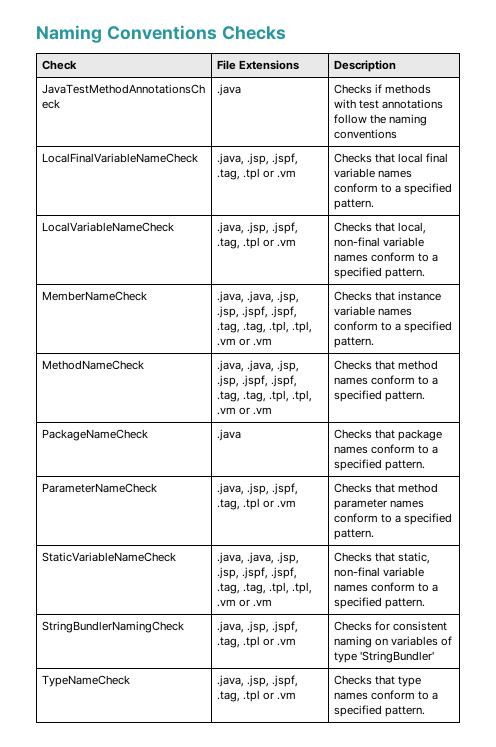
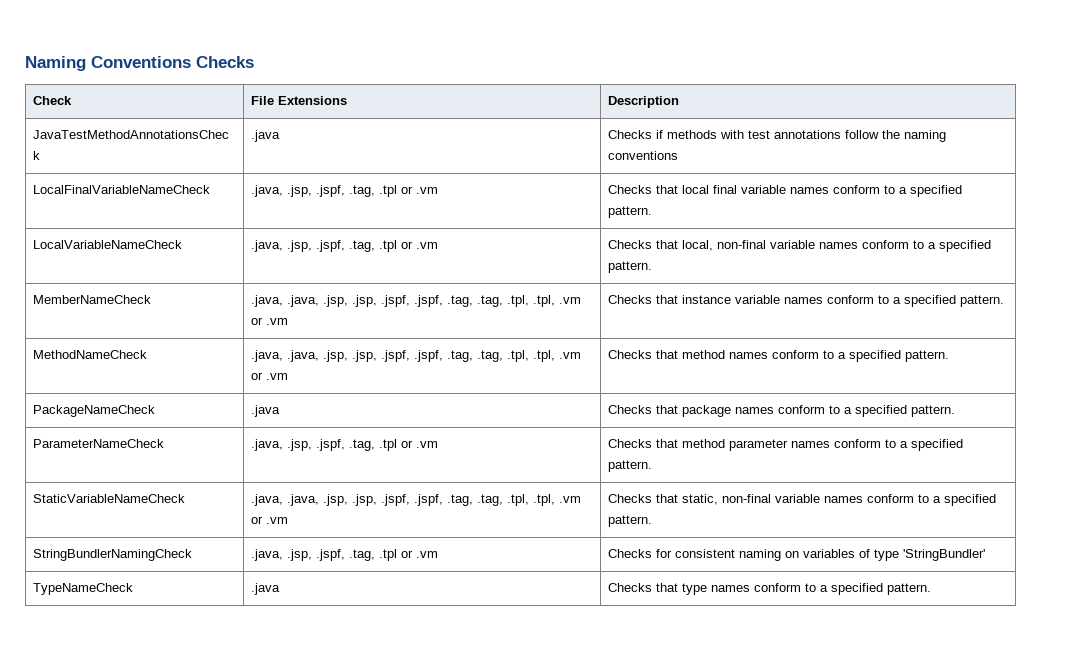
- TypeNameCheck | .java, .jsp, .jspf, .tag, .tpl or .vm | Checks that type names conform to a specified pattern.
+ TypeNameCheck | .java | Checks that type names conform to a specified pattern.

